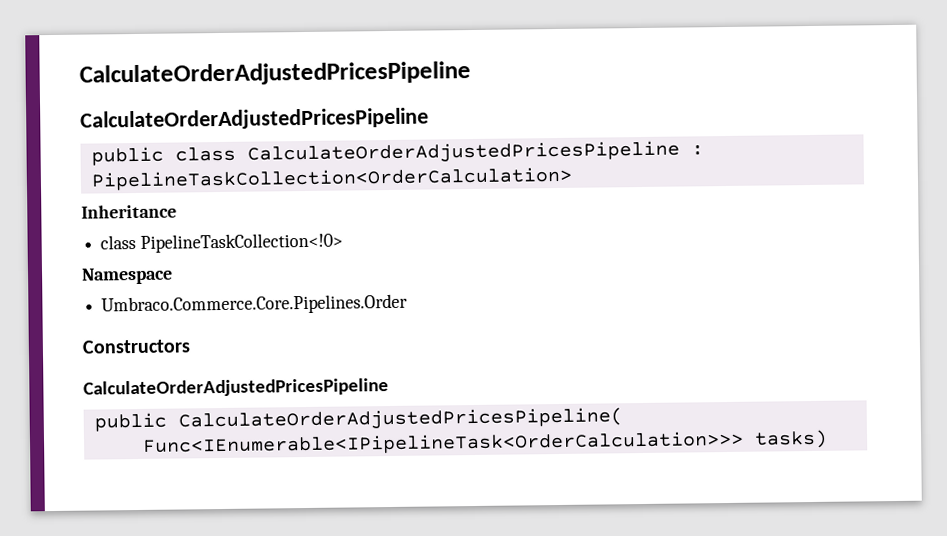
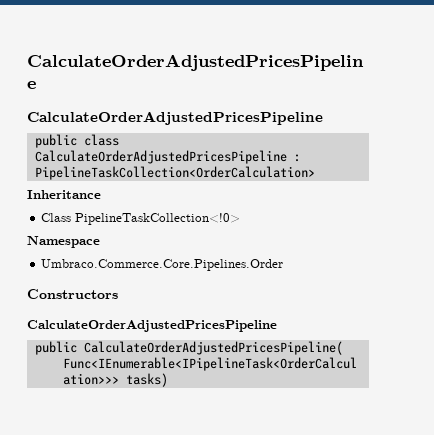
- class PipelineTaskCollection<!0>
+ Class PipelineTaskCollection<!0>

